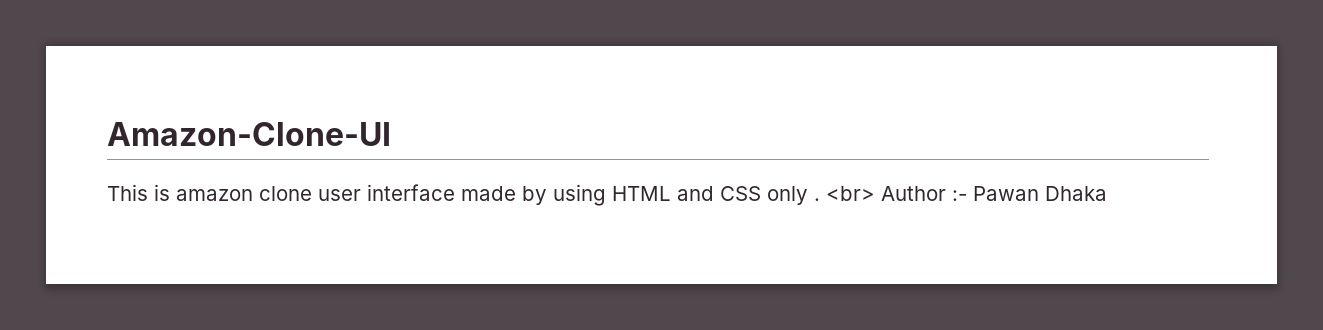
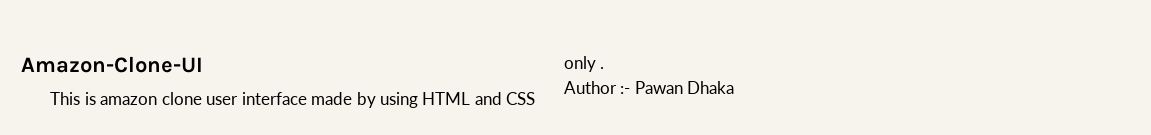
- This is amazon clone user interface made by using HTML and CSS only . <br> Author :- Pawan Dhaka
+ This is amazon clone user interface made by using HTML and CSS only .
+ Author :- Pawan Dhaka

